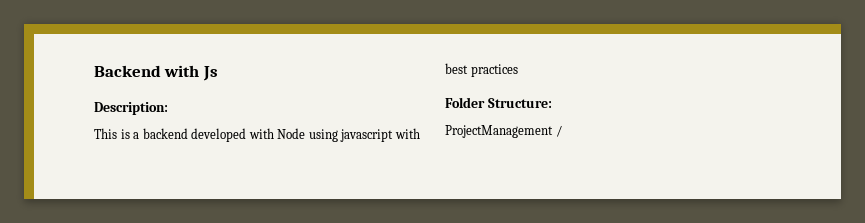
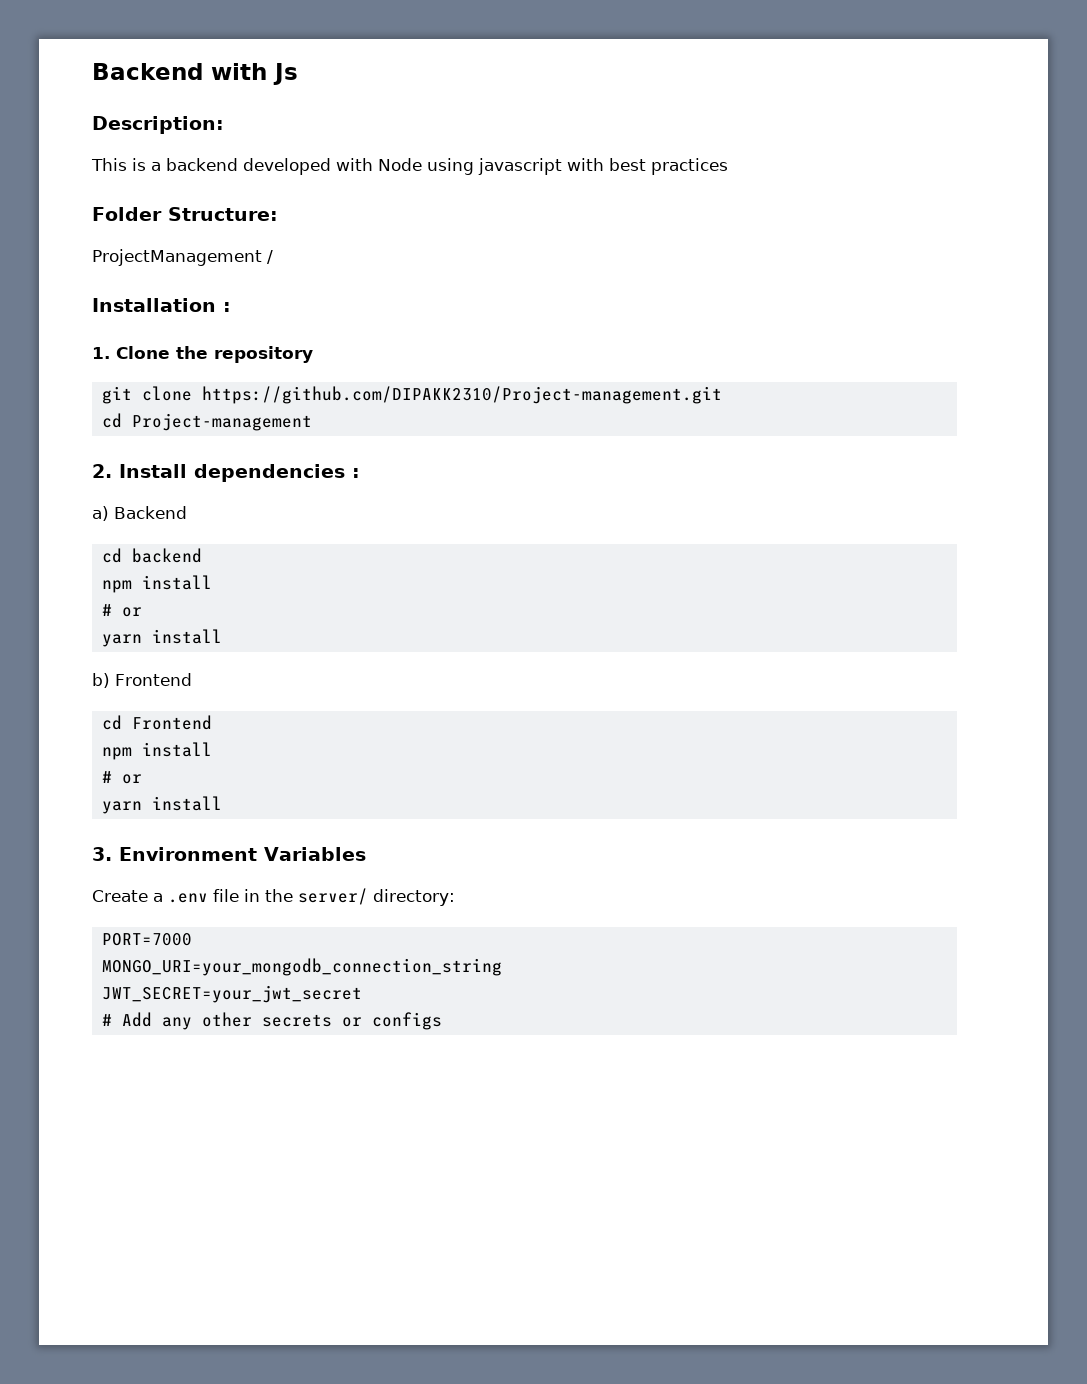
+ Installation :
+ 1. Clone the repository
+ git clone https://github.com/DIPAKK2310/Project-management.git
+ cd Project-management
+ 2. Install dependencies :
+ a) Backend
+ cd backend
+ npm install
+ # or
+ yarn install
+ b) Frontend
+ cd Frontend
+ npm install
+ # or
+ yarn install
+ 3. Environment Variables
+ Create a .env file in the server/ directory:
+ PORT=7000
+ MONGO_URI=your_mongodb_connection_string
+ JWT_SECRET=your_jwt_secret
+ # Add any other secrets or configs

